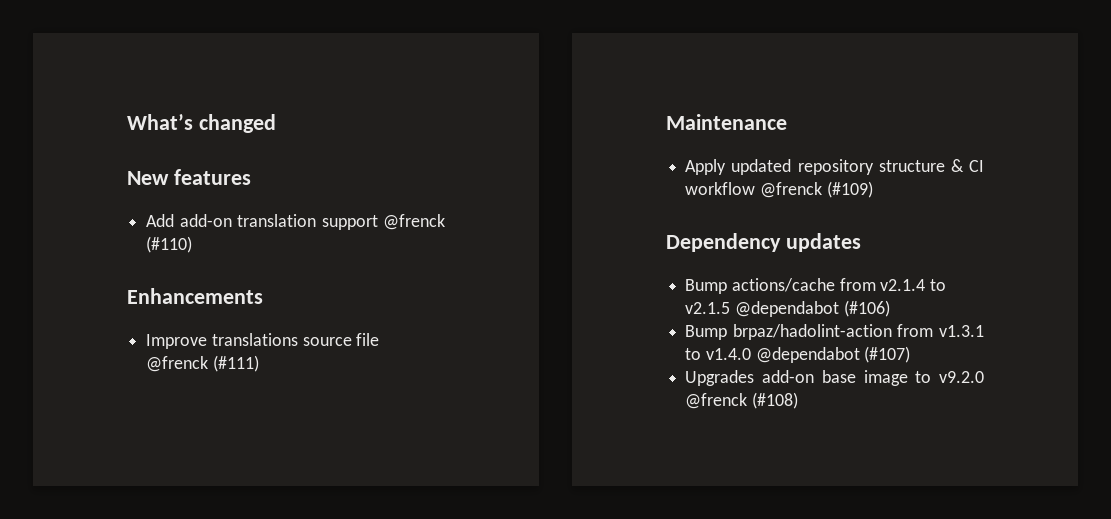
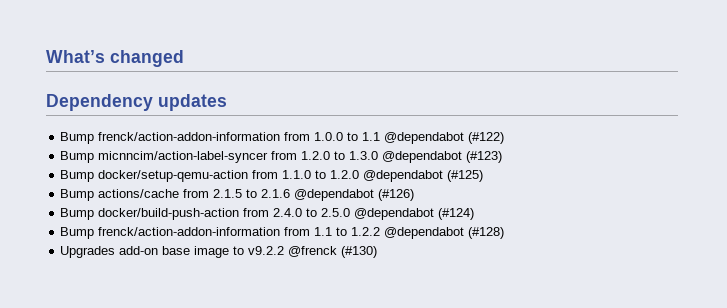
- New features
- Add add-on translation support @frenck (#110)
- Enhancements
- Improve translations source file @frenck (#111)
- Maintenance
- Apply updated repository structure & CI workflow @frenck (#109)
  Dependency updates
- Bump actions/cache from v2.1.4 to v2.1.5 @dependabot (#106)
- Bump brpaz/hadolint-action from v1.3.1 to v1.4.0 @dependabot (#107)
+ Bump frenck/action-addon-information from 1.0.0 to 1.1 @dependabot (#122)
+ Bump micnncim/action-label-syncer from 1.2.0 to 1.3.0 @dependabot (#123)
+ Bump docker/setup-qemu-action from 1.1.0 to 1.2.0 @dependabot (#125)
+ Bump actions/cache from 2.1.5 to 2.1.6 @dependabot (#126)
+ Bump docker/build-push-action from 2.4.0 to 2.5.0 @dependabot (#124)
+ Bump frenck/action-addon-information from 1.1 to 1.2.2 @dependabot (#128)
- Upgrades add-on base image to v9.2.0 @frenck (#108)
+ Upgrades add-on base image to v9.2.2 @frenck (#130)

